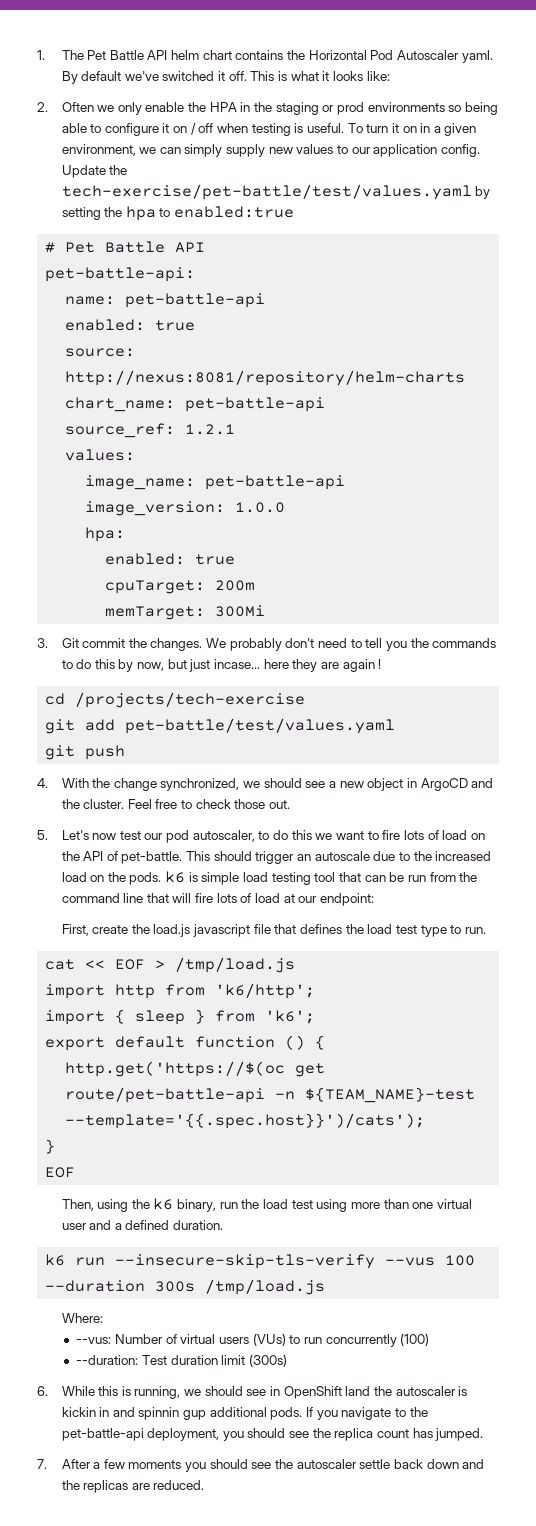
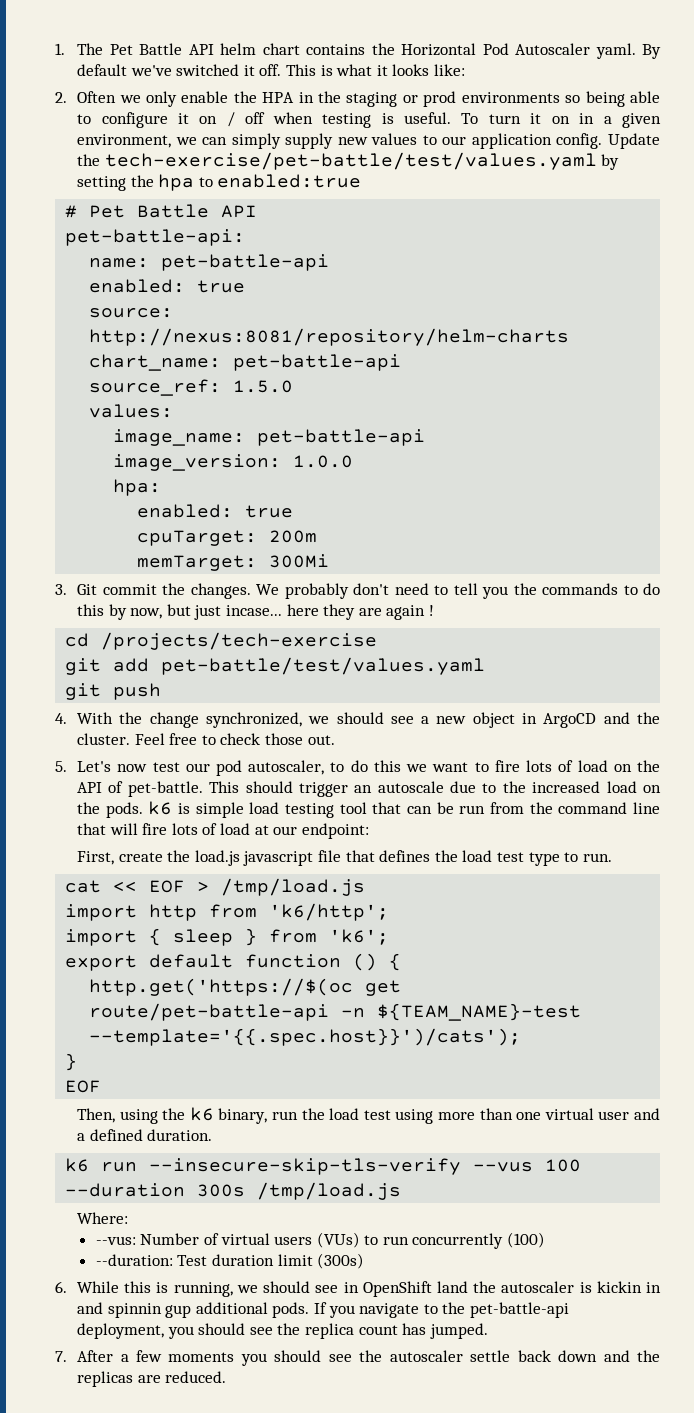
- source_ref: 1.2.1
+ source_ref: 1.5.0

